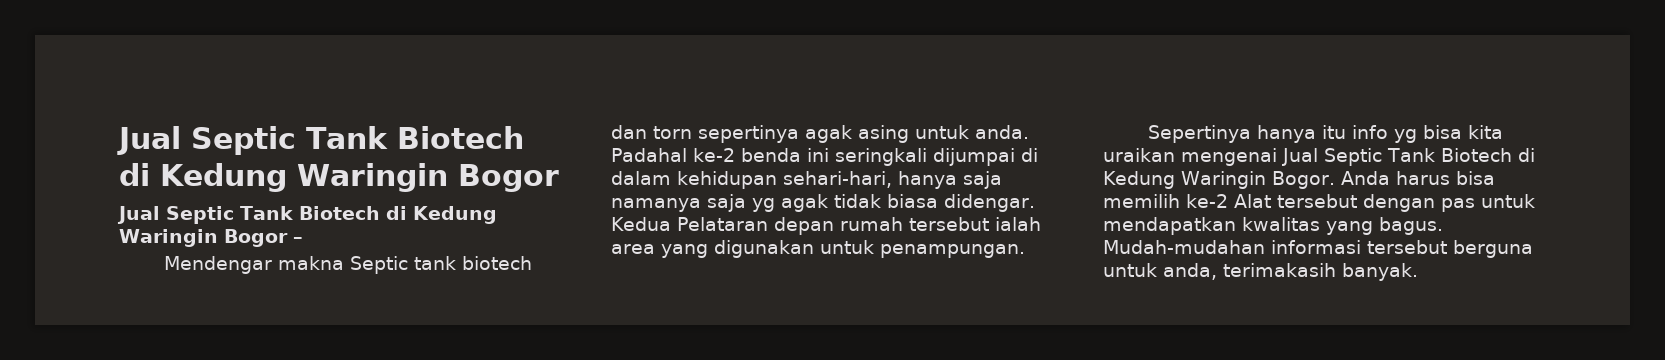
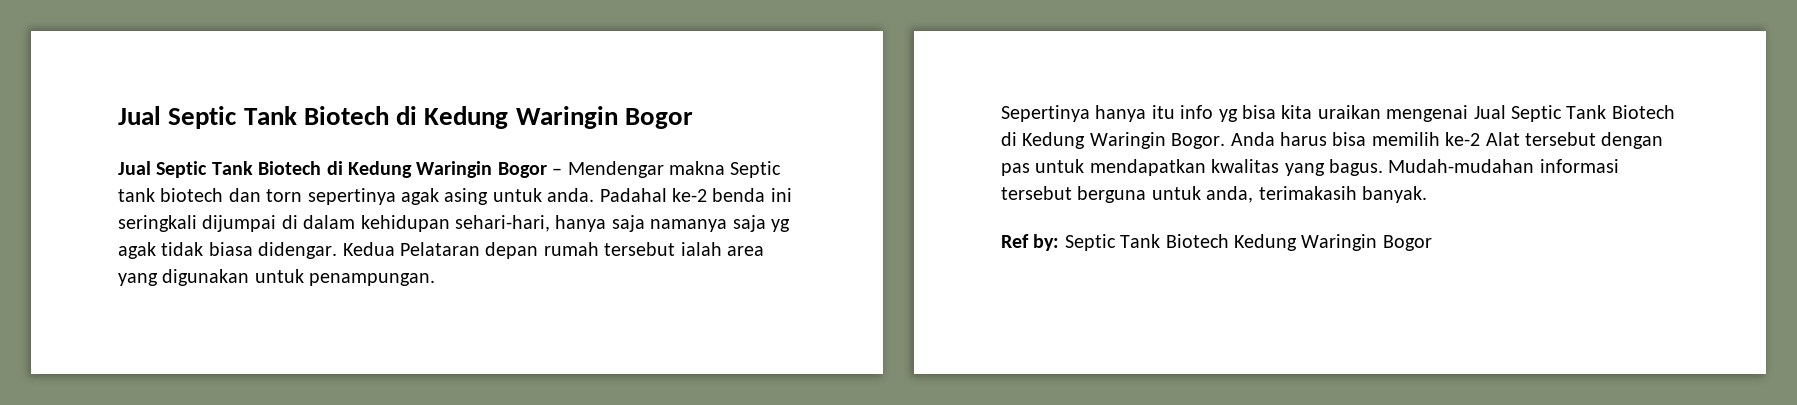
- Jual Septic Tank Biotech di Kedung Waringin Bogor –
- Mendengar makna Septic tank biotech dan torn sepertinya agak asing untuk anda.
+ Jual Septic Tank Biotech di Kedung Waringin Bogor – Mendengar makna Septic tank biotech dan torn sepertinya agak asing untuk anda.
+ Ref by: Septic Tank Biotech Kedung Waringin Bogor

